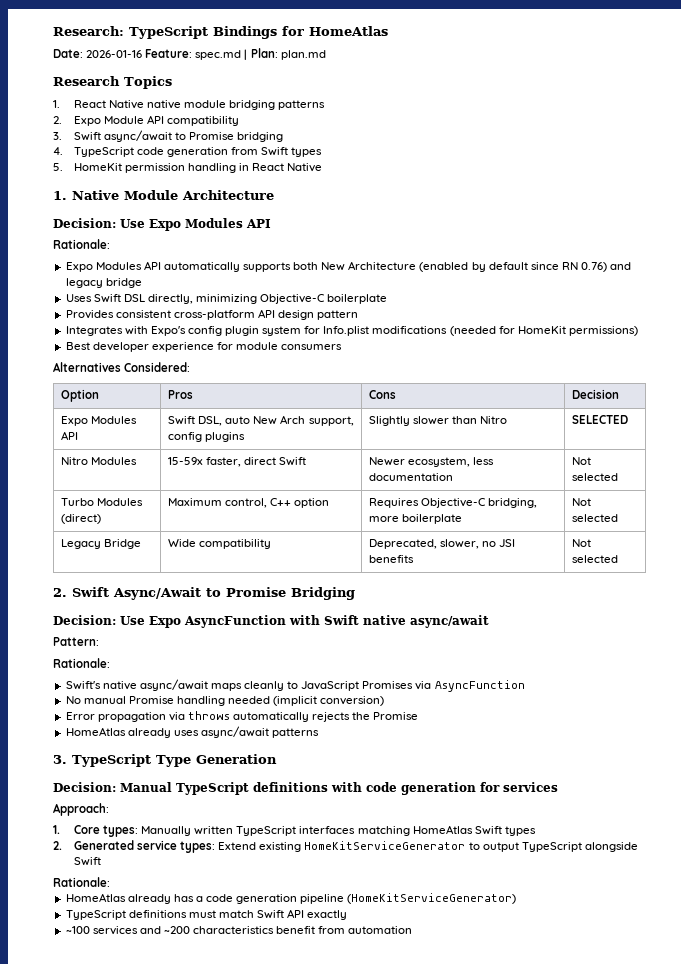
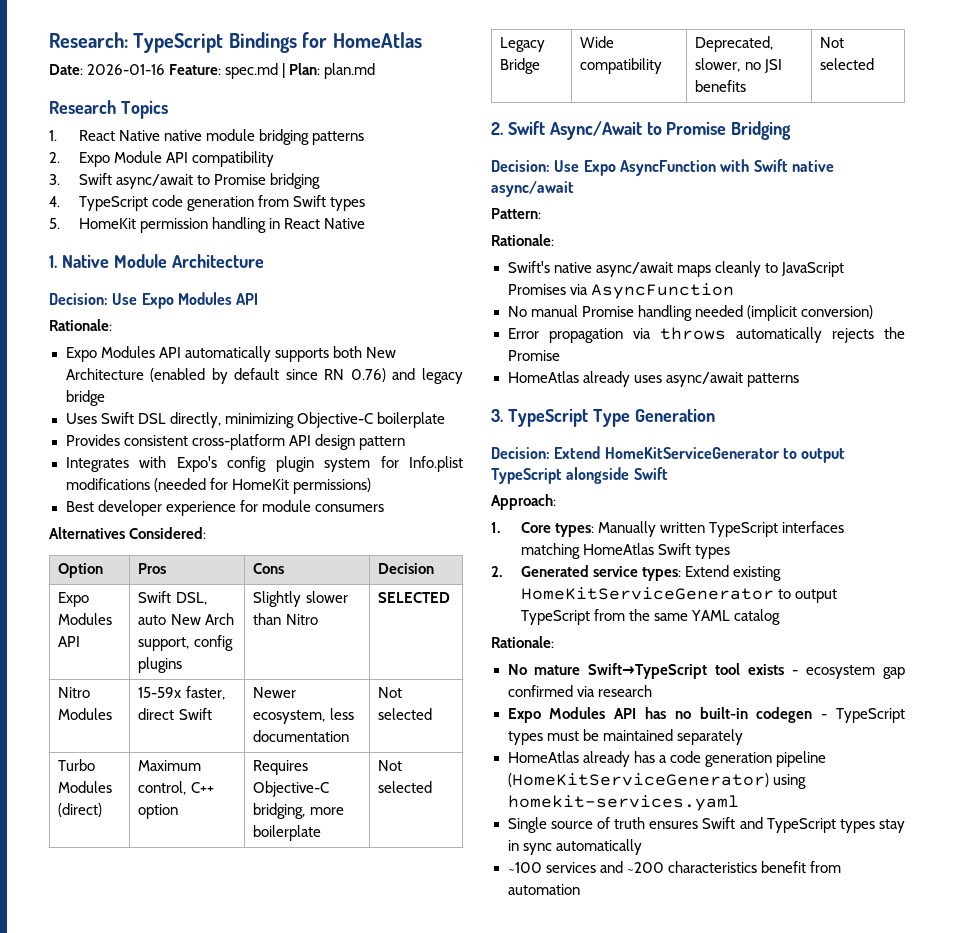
- Decision: Manual TypeScript definitions with code generation for services
+ Decision: Extend HomeKitServiceGenerator to output TypeScript alongside Swift
- 2. Generated service types: Extend existing HomeKitServiceGenerator to output TypeScript alongside Swift
+ 2. Generated service types: Extend existing HomeKitServiceGenerator to output TypeScript from the same YAML catalog
  Rationale:
+ No mature Swift→TypeScript tool exists - ecosystem gap confirmed via research
+ Expo Modules API has no built-in codegen - TypeScript types must be maintained separately
- HomeAtlas already has a code generation pipeline (HomeKitServiceGenerator)
- TypeScript definitions must match Swift API exactly
+ HomeAtlas already has a code generation pipeline (HomeKitServiceGenerator) using homekit-services.yaml
+ Single source of truth ensures Swift and TypeScript types stay in sync automatically

